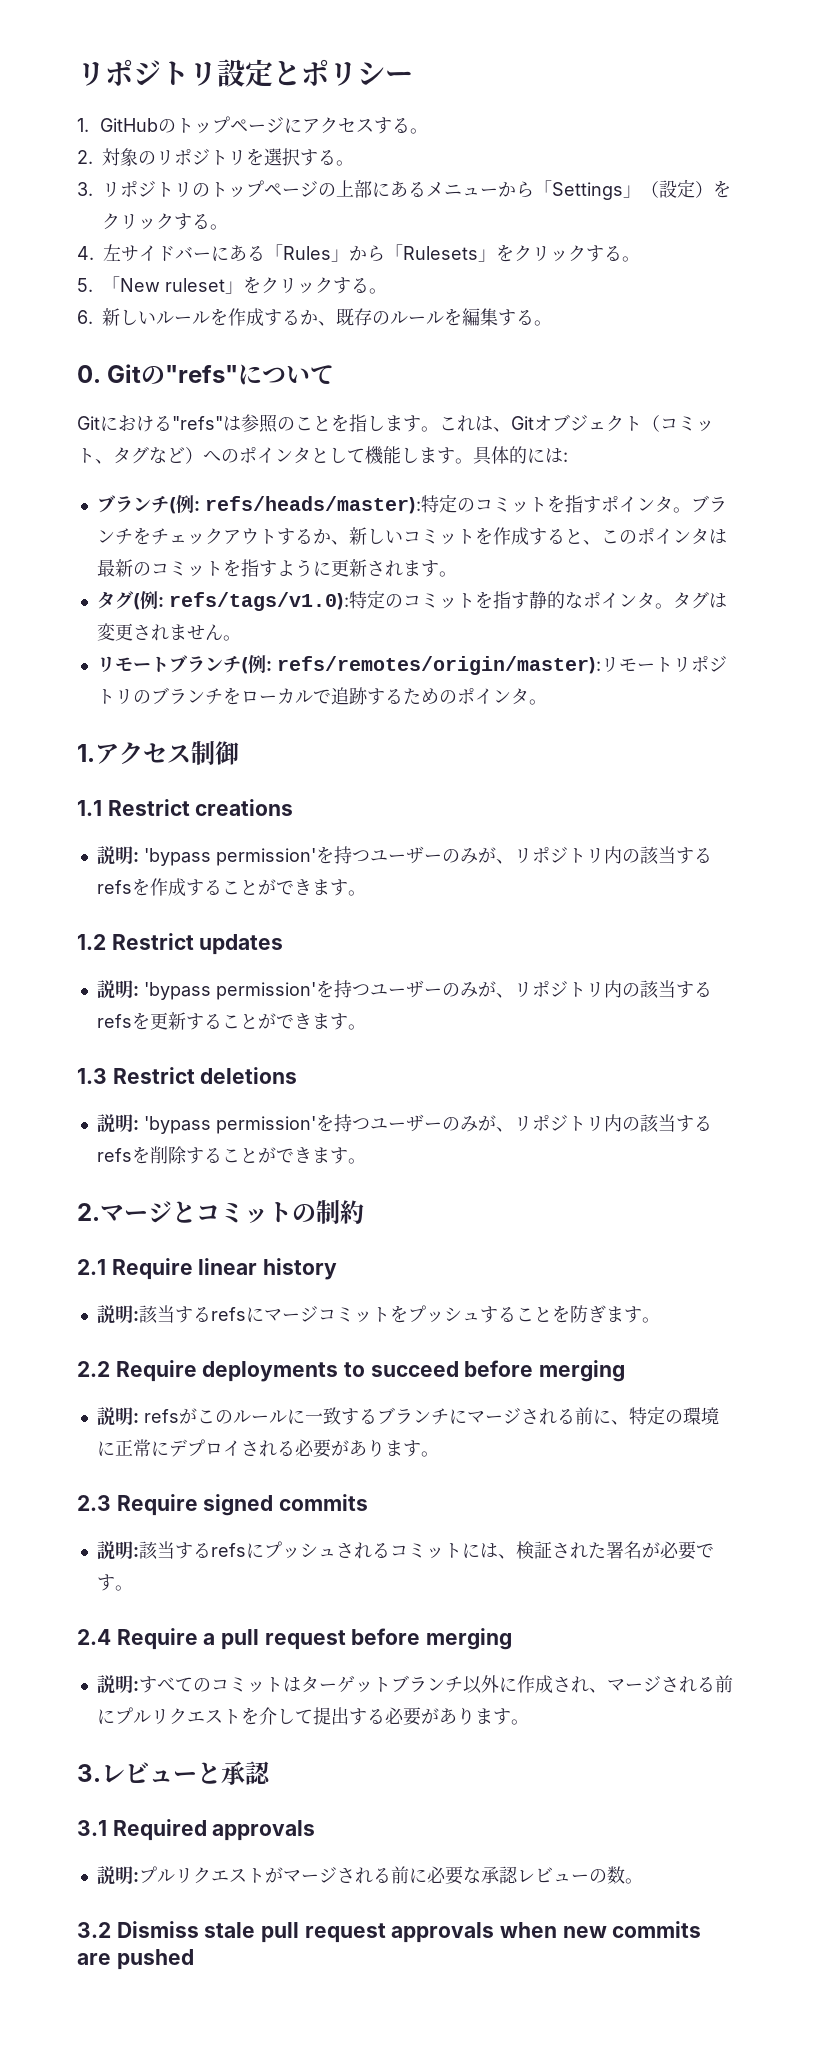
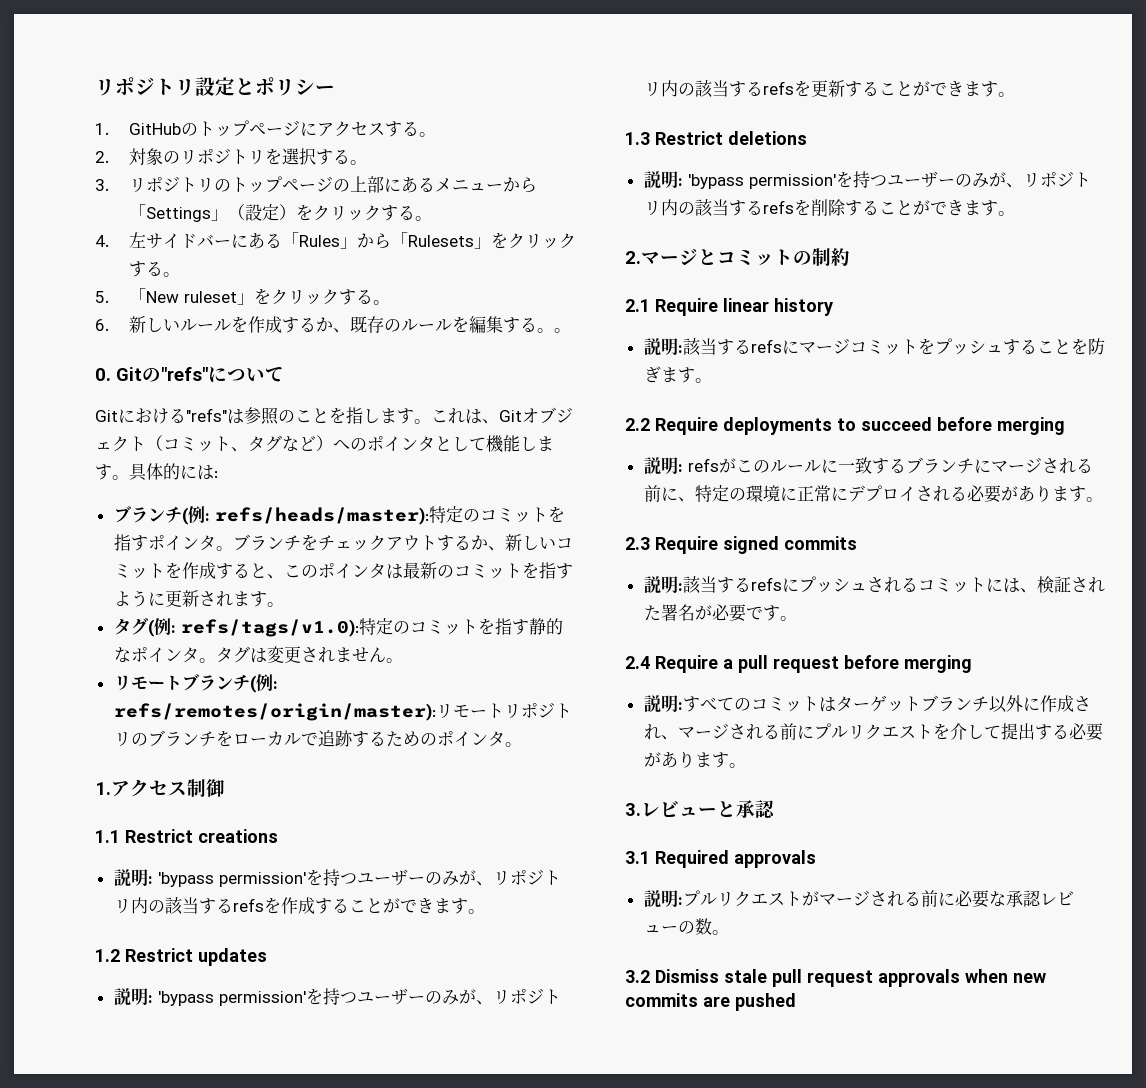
- 6.新しいルールを作成するか、既存のルールを編集する。
+ 6.新しいルールを作成するか、既存のルールを編集する。。

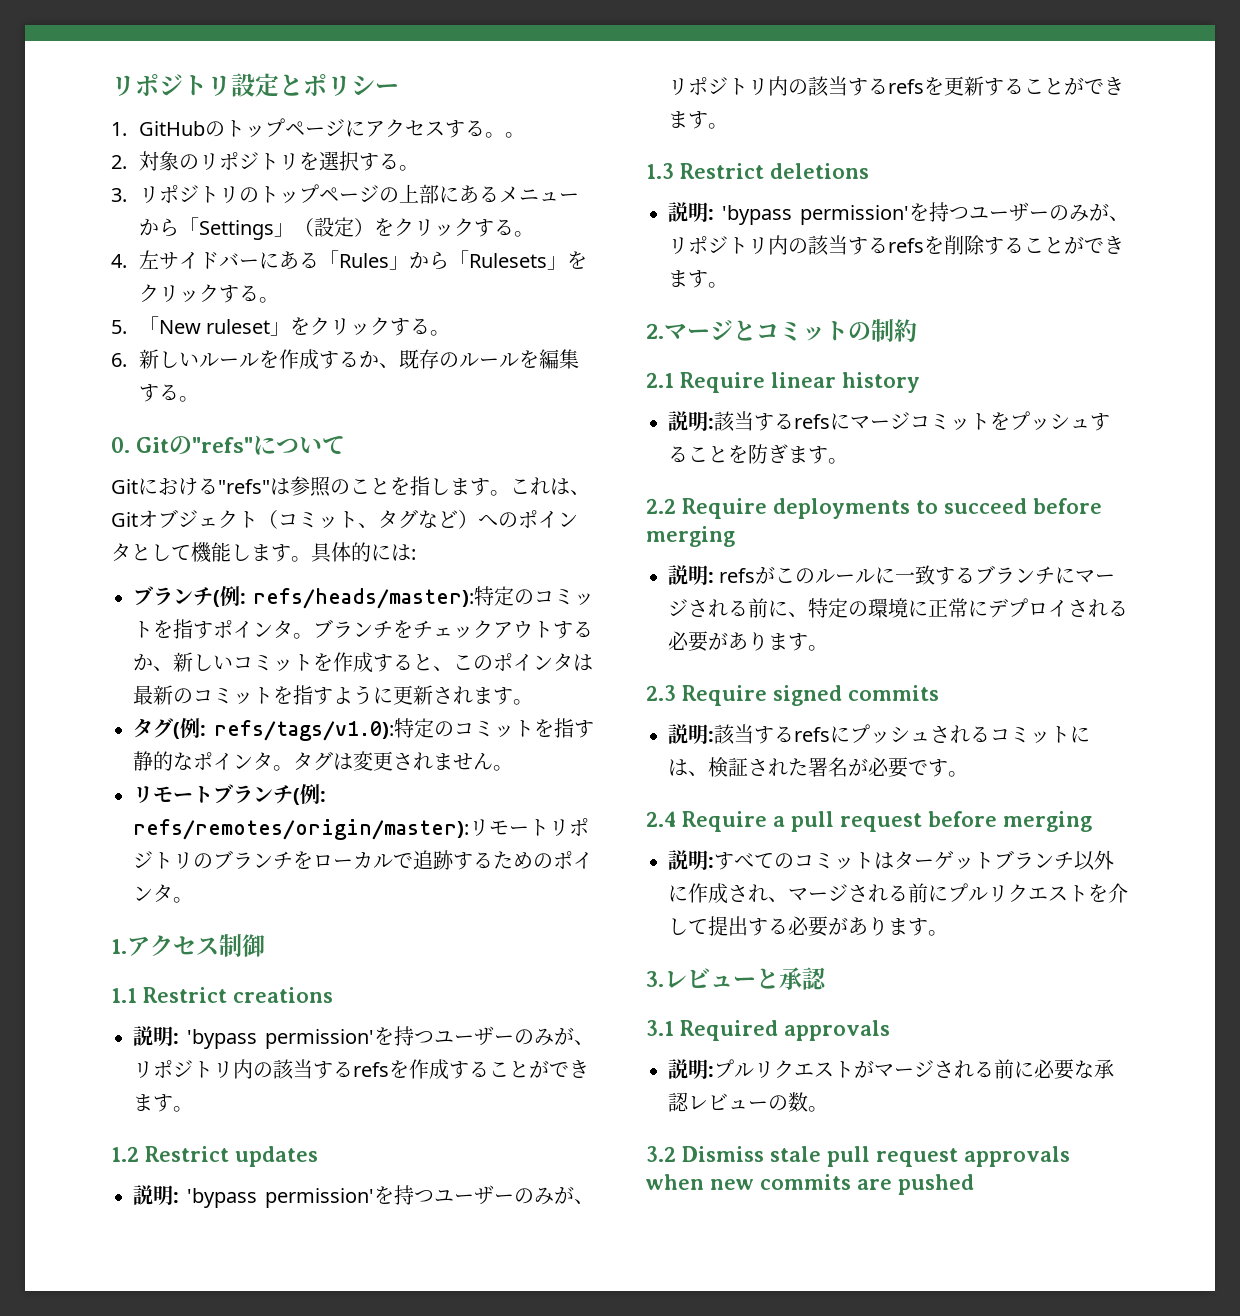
- 1. GitHubのトップページにアクセスする。
+ 1. GitHubのトップページにアクセスする。。
- 6.新しいルールを作成するか、既存のルールを編集する。。
+ 6.新しいルールを作成するか、既存のルールを編集する。

